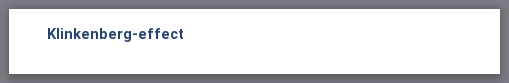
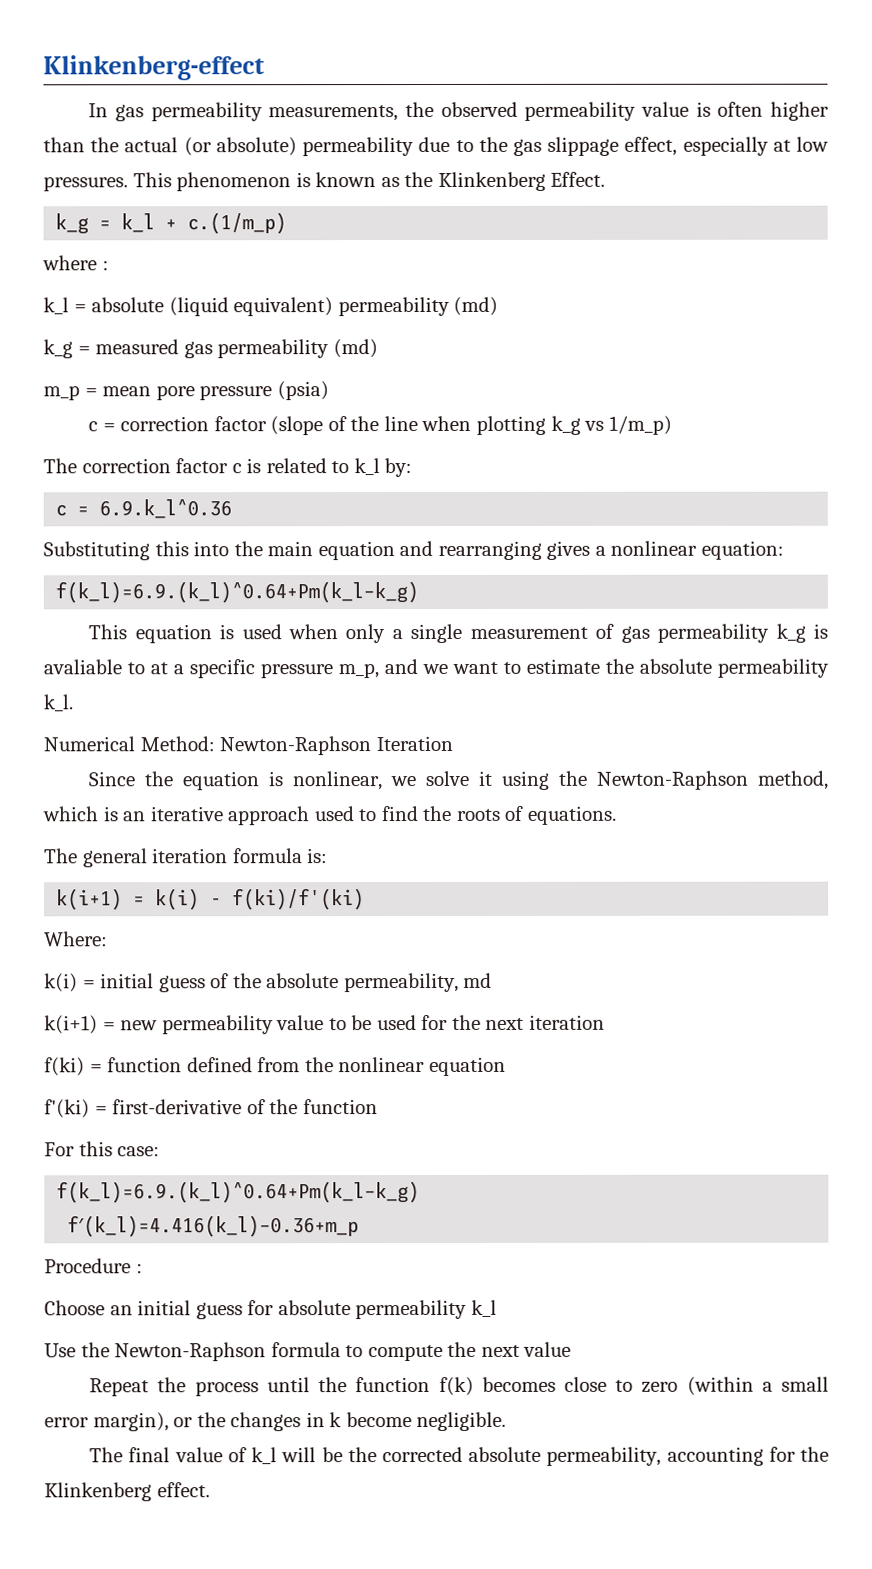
+ In gas permeability measurements, the observed permeability value is often higher than the actual (or absolute) permeability due to the gas slippage effect, especially at low pressures. This phenomenon is known as the Klinkenberg Effect.
+ k_g = k_l + c.(1/m_p)
+ where :
+ k_l = absolute (liquid equivalent) permeability (md)
+ k_g = measured gas permeability (md)
+ m_p = mean pore pressure (psia)
+ c = correction factor (slope of the line when plotting k_g vs 1/m_p)
+ The correction factor c is related to k_l by:
+ c = 6.9.k_l^0.36
+ Substituting this into the main equation and rearranging gives a nonlinear equation:
+ f(k_l)=6.9.(k_l)^0.64+Pm(k_l−k_g)
+ This equation is used when only a single measurement of gas permeability k_g is avaliable to at a specific pressure m_p, and we want to estimate the absolute permeability k_l.
+ Numerical Method: Newton-Raphson Iteration
+ Since the equation is nonlinear, we solve it using the Newton-Raphson method, which is an iterative approach used to find the roots of equations.
+ The general iteration formula is:
+ k(i+1) = k(i) - f(ki)/f'(ki)
+ Where:
+ k(i) = initial guess of the absolute permeability, md
+ k(i+1) = new permeability value to be used for the next iteration
+ f(ki) = function defined from the nonlinear equation
+ f'(ki) = first-derivative of the function
+ For this case:
+ f(k_l)=6.9.(k_l)^0.64+Pm(k_l−k_g)
+ f′(k_l)=4.416(k_l)−0.36+m_p
+ Procedure :
+ Choose an initial guess for absolute permeability k_l
+ Use the Newton-Raphson formula to compute the next value
+ Repeat the process until the function f(k) becomes close to zero (within a small error margin), or the changes in k become negligible.
+ The final value of k_l will be the corrected absolute permeability, accounting for the Klinkenberg effect.

